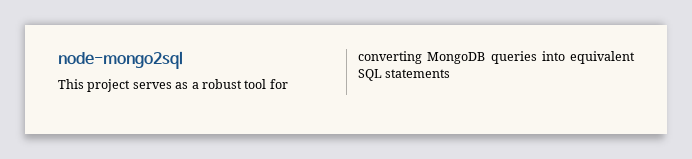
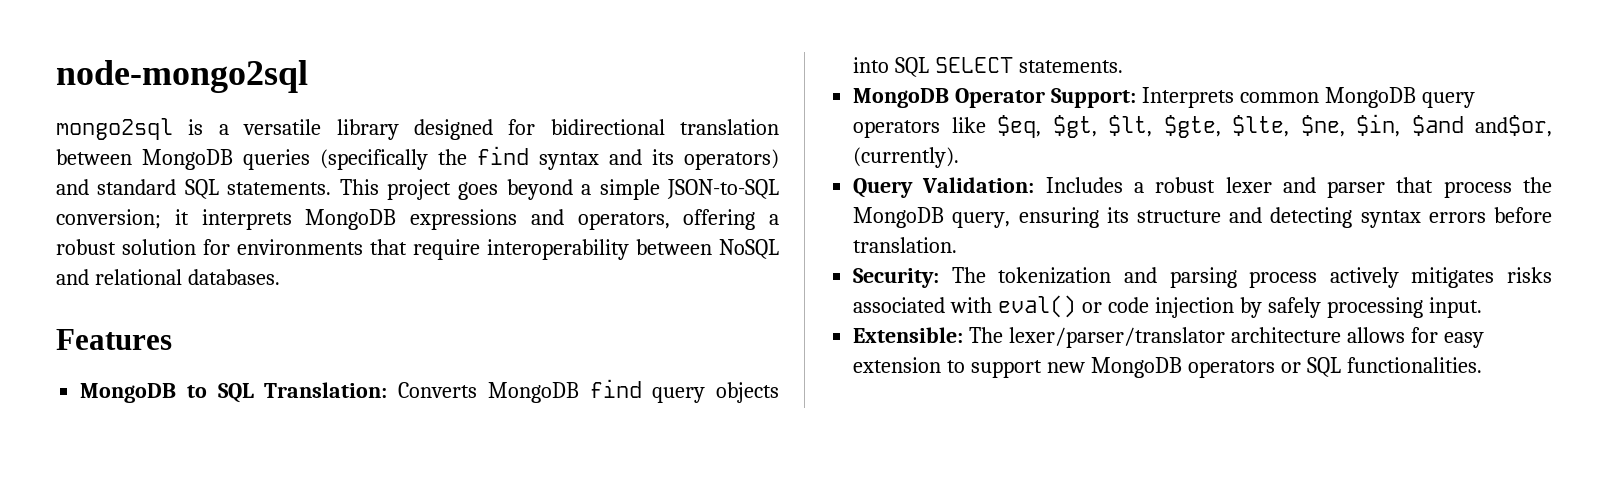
- This project serves as a robust tool for converting MongoDB queries into equivalent SQL statements
+ mongo2sql is a versatile library designed for bidirectional translation between MongoDB queries (specifically the find syntax and its operators) and standard SQL statements. This project goes beyond a simple JSON-to-SQL conversion; it interprets MongoDB expressions and operators, offering a robust solution for environments that require interoperability between NoSQL and relational databases.
+ Features
+ MongoDB to SQL Translation: Converts MongoDB find query objects into SQL SELECT statements.
+ MongoDB Operator Support: Interprets common MongoDB query operators like $eq, $gt, $lt, $gte, $lte, $ne, $in, $and and$or, (currently).
+ Query Validation: Includes a robust lexer and parser that process the MongoDB query, ensuring its structure and detecting syntax errors before translation.
+ Security: The tokenization and parsing process actively mitigates risks associated with eval() or code injection by safely processing input.
+ Extensible: The lexer/parser/translator architecture allows for easy extension to support new MongoDB operators or SQL functionalities.

